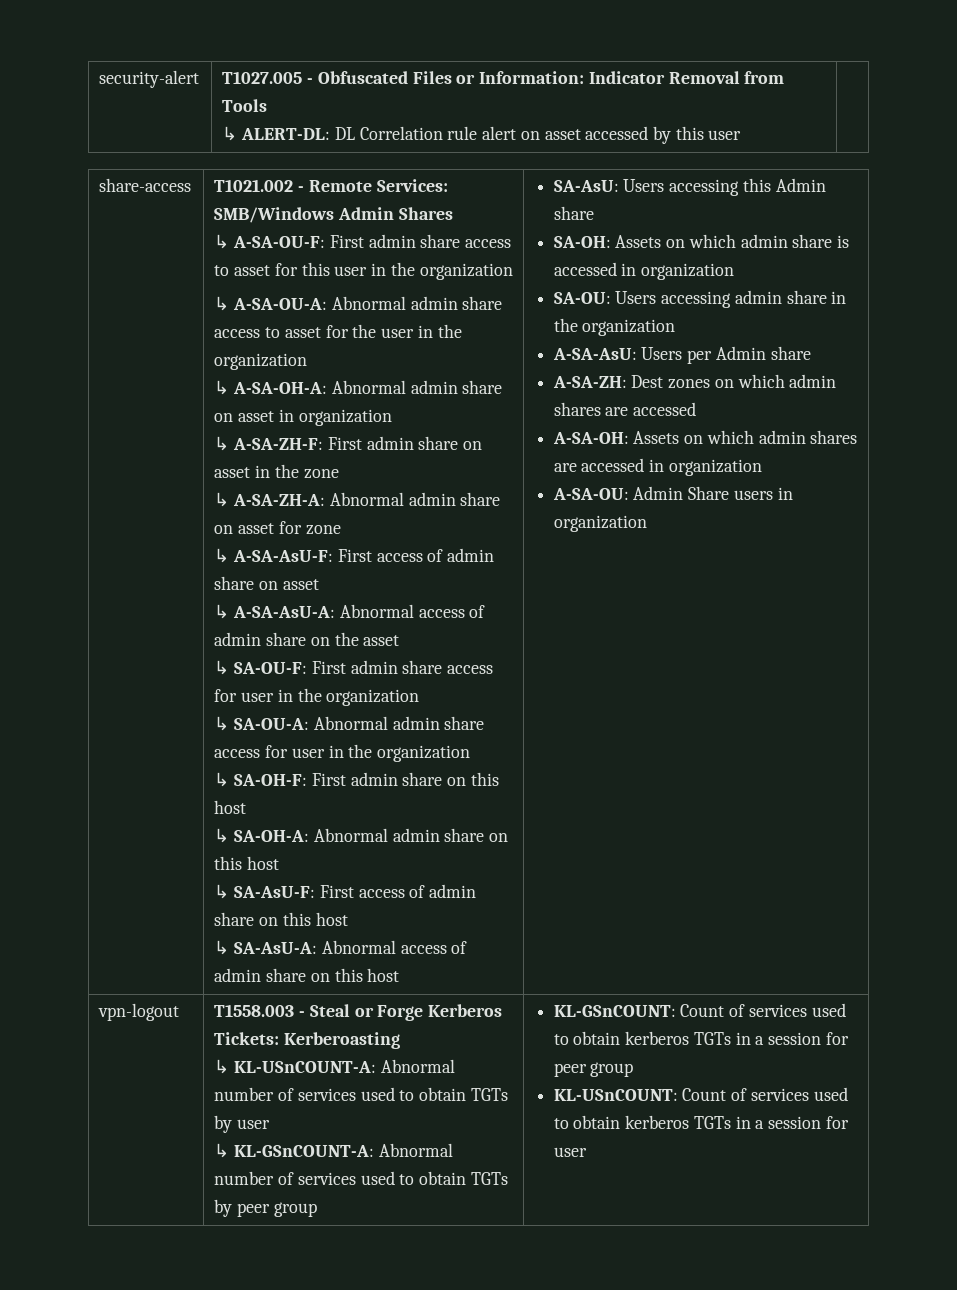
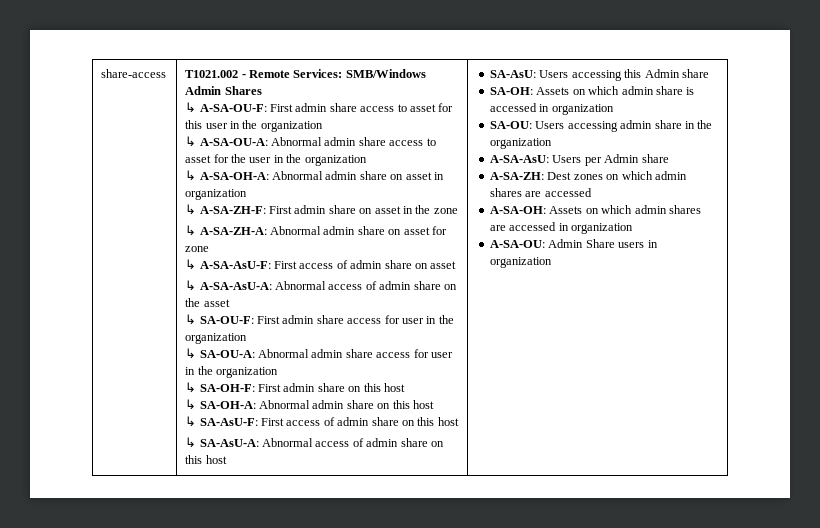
- security-alert | T1027.005 - Obfuscated Files or Information: Indicator Removal from Tools
- ↳ ALERT-DL: DL Correlation rule alert on asset accessed by this user
- vpn-logout | T1558.003 - Steal or Forge Kerberos Tickets: Kerberoasting
- ↳ KL-USnCOUNT-A: Abnormal number of services used to obtain TGTs by user
- ↳ KL-GSnCOUNT-A: Abnormal number of services used to obtain TGTs by peer group | KL-GSnCOUNT: Count of services used to obtain kerberos TGTs in a session for peer group
- KL-USnCOUNT: Count of services used to obtain kerberos TGTs in a session for user

